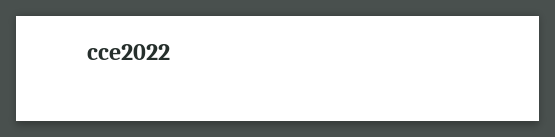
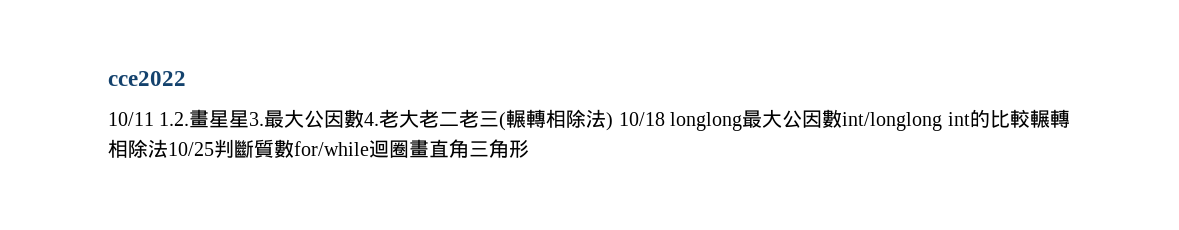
+ 10/11 1.2.畫星星3.最大公因數4.老大老二老三(輾轉相除法) 10/18 longlong最大公因數int/longlong int的比較輾轉相除法10/25判斷質數for/while迴圈畫直角三角形

